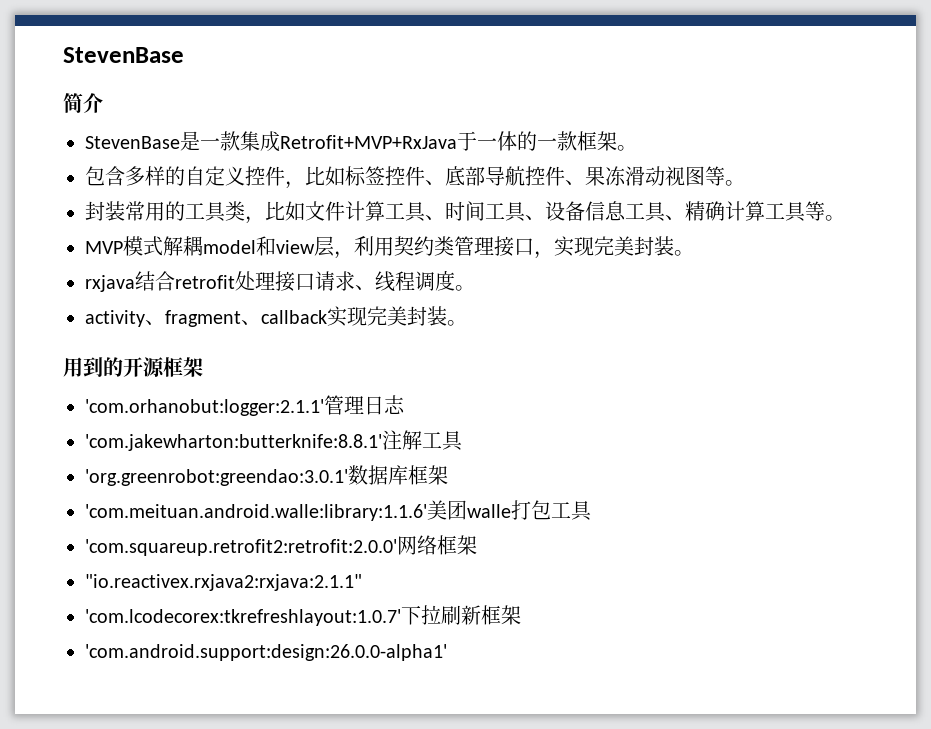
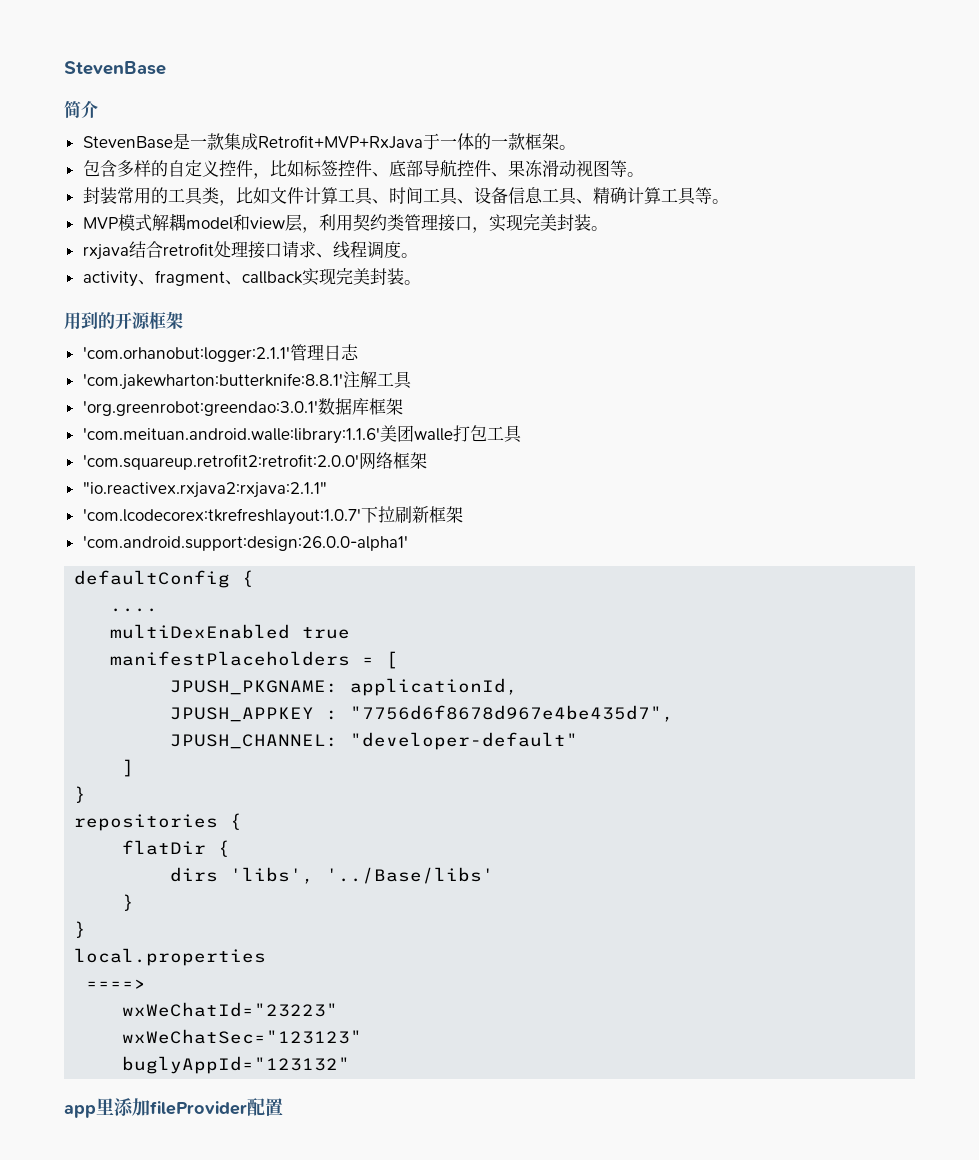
+ defaultConfig {
+ ....
+ multiDexEnabled true
+ manifestPlaceholders = [
+ JPUSH_PKGNAME: applicationId,
+ JPUSH_APPKEY : "7756d6f8678d967e4be435d7",
+ JPUSH_CHANNEL: "developer-default"
+ ]
+ }
+ repositories {
+ flatDir {
+ dirs 'libs', '../Base/libs'
+ }
+ }
+ local.properties
+ ====>
+ wxWeChatId="23223"
+ wxWeChatSec="123123"
+ buglyAppId="123132"
+ app里添加fileProvider配置

